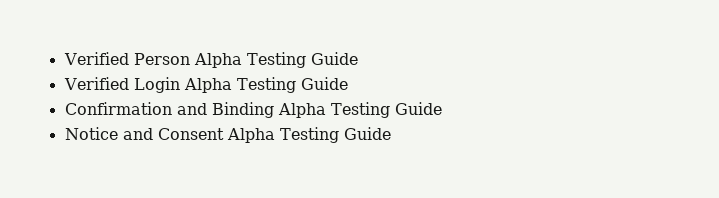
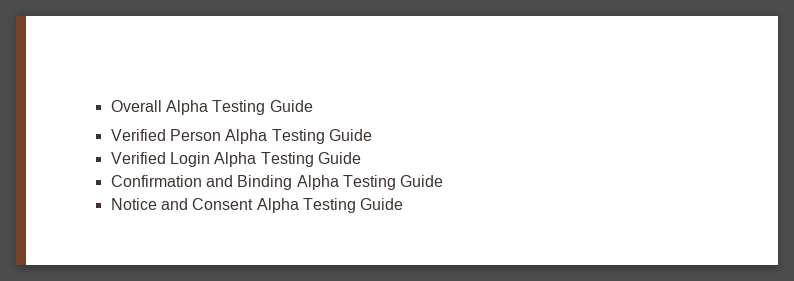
+ Overall Alpha Testing Guide

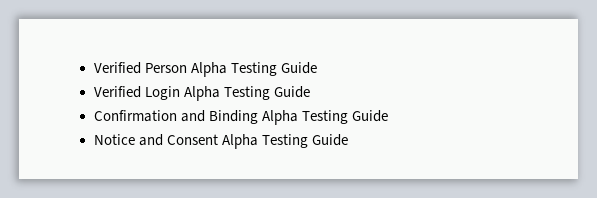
- Overall Alpha Testing Guide

